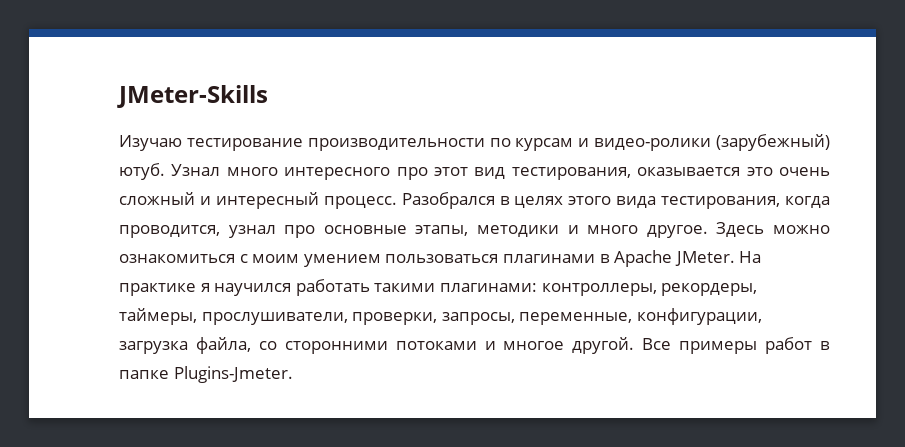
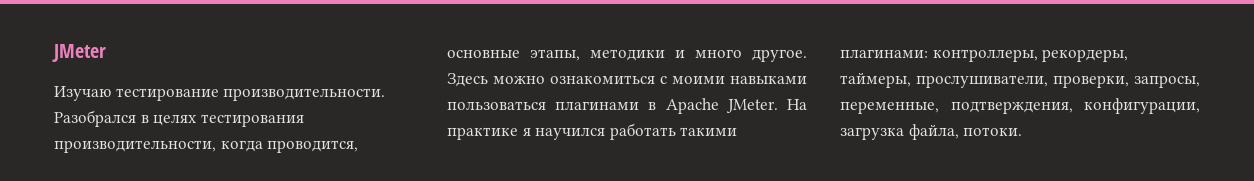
- JMeter-Skills
+ JMeter
- Изучаю тестирование производительности по курсам и видео-ролики (зарубежный) ютуб. Узнал много интересного про этот вид тестирования, оказывается это очень сложный и интересный процесс. Разобрался в целях этого вида тестирования, когда проводится, узнал про основные этапы, методики и много другое.
+ Изучаю тестирование производительности. Разобрался в целях тестирования производительности, когда проводится, основные этапы, методики и много другое.
- Здесь можно ознакомиться с моим умением пользоваться плагинами в Apache JMeter.
+ Здесь можно ознакомиться с моими навыками пользоваться плагинами в Apache JMeter.
- На практике я научился работать такими плагинами: контроллеры, рекордеры, таймеры, прослушиватели, проверки, запросы, переменные, конфигурации, загрузка файла, со сторонними потоками и многое другой. Все примеры работ в папке Plugins-Jmeter.
+ На практике я научился работать такими плагинами: контроллеры, рекордеры, таймеры, прослушиватели, проверки, запросы, переменные, подтверждения, конфигурации, загрузка файла, потоки.

